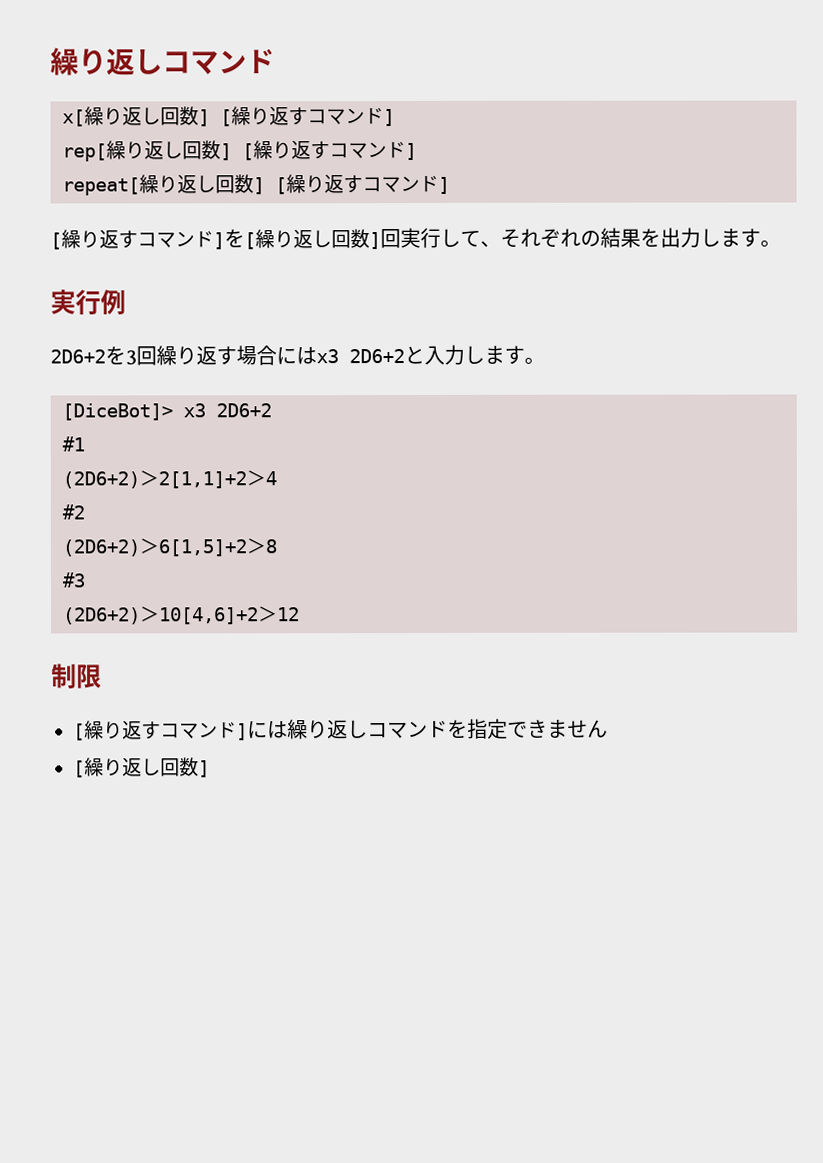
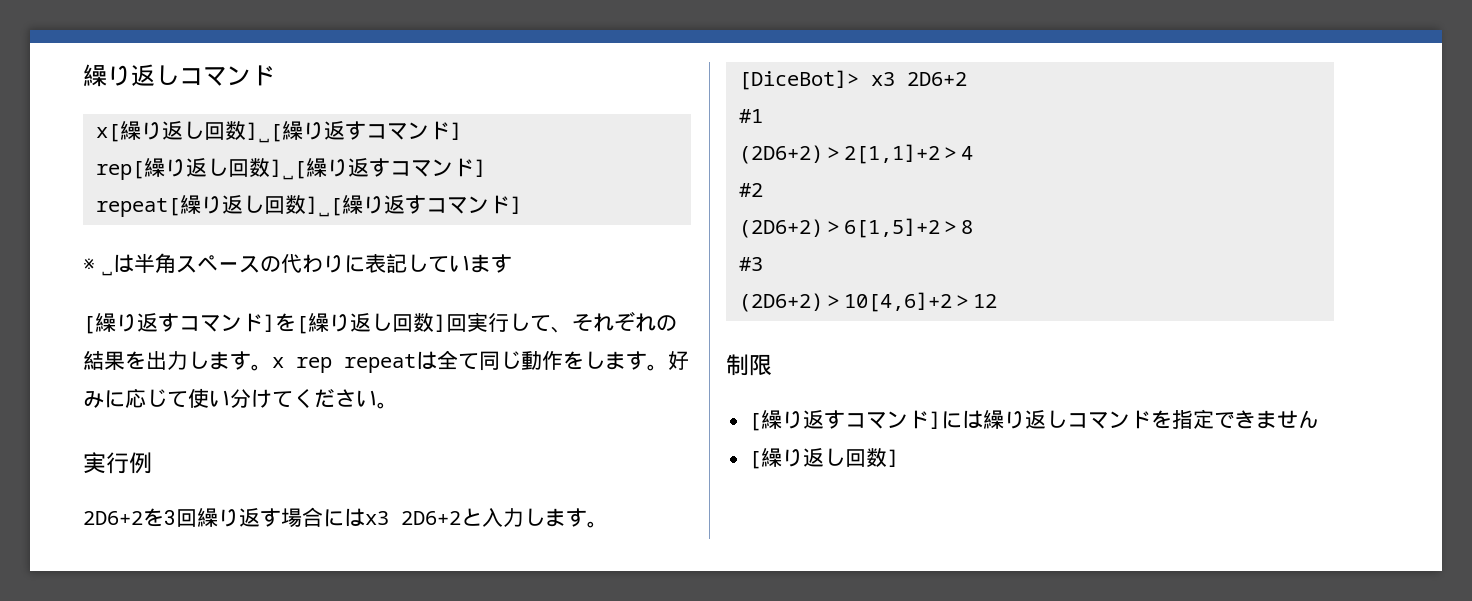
- x[繰り返し回数] [繰り返すコマンド]
+ x[繰り返し回数]˽[繰り返すコマンド]
- rep[繰り返し回数] [繰り返すコマンド]
+ rep[繰り返し回数]˽[繰り返すコマンド]
- repeat[繰り返し回数] [繰り返すコマンド]
+ repeat[繰り返し回数]˽[繰り返すコマンド]
+ ※ ˽は半角スペースの代わりに表記しています
- [繰り返すコマンド]を[繰り返し回数]回実行して、それぞれの結果を出力します。
+ [繰り返すコマンド]を[繰り返し回数]回実行して、それぞれの結果を出力します。x rep repeatは全て同じ動作をします。好みに応じて使い分けてください。

